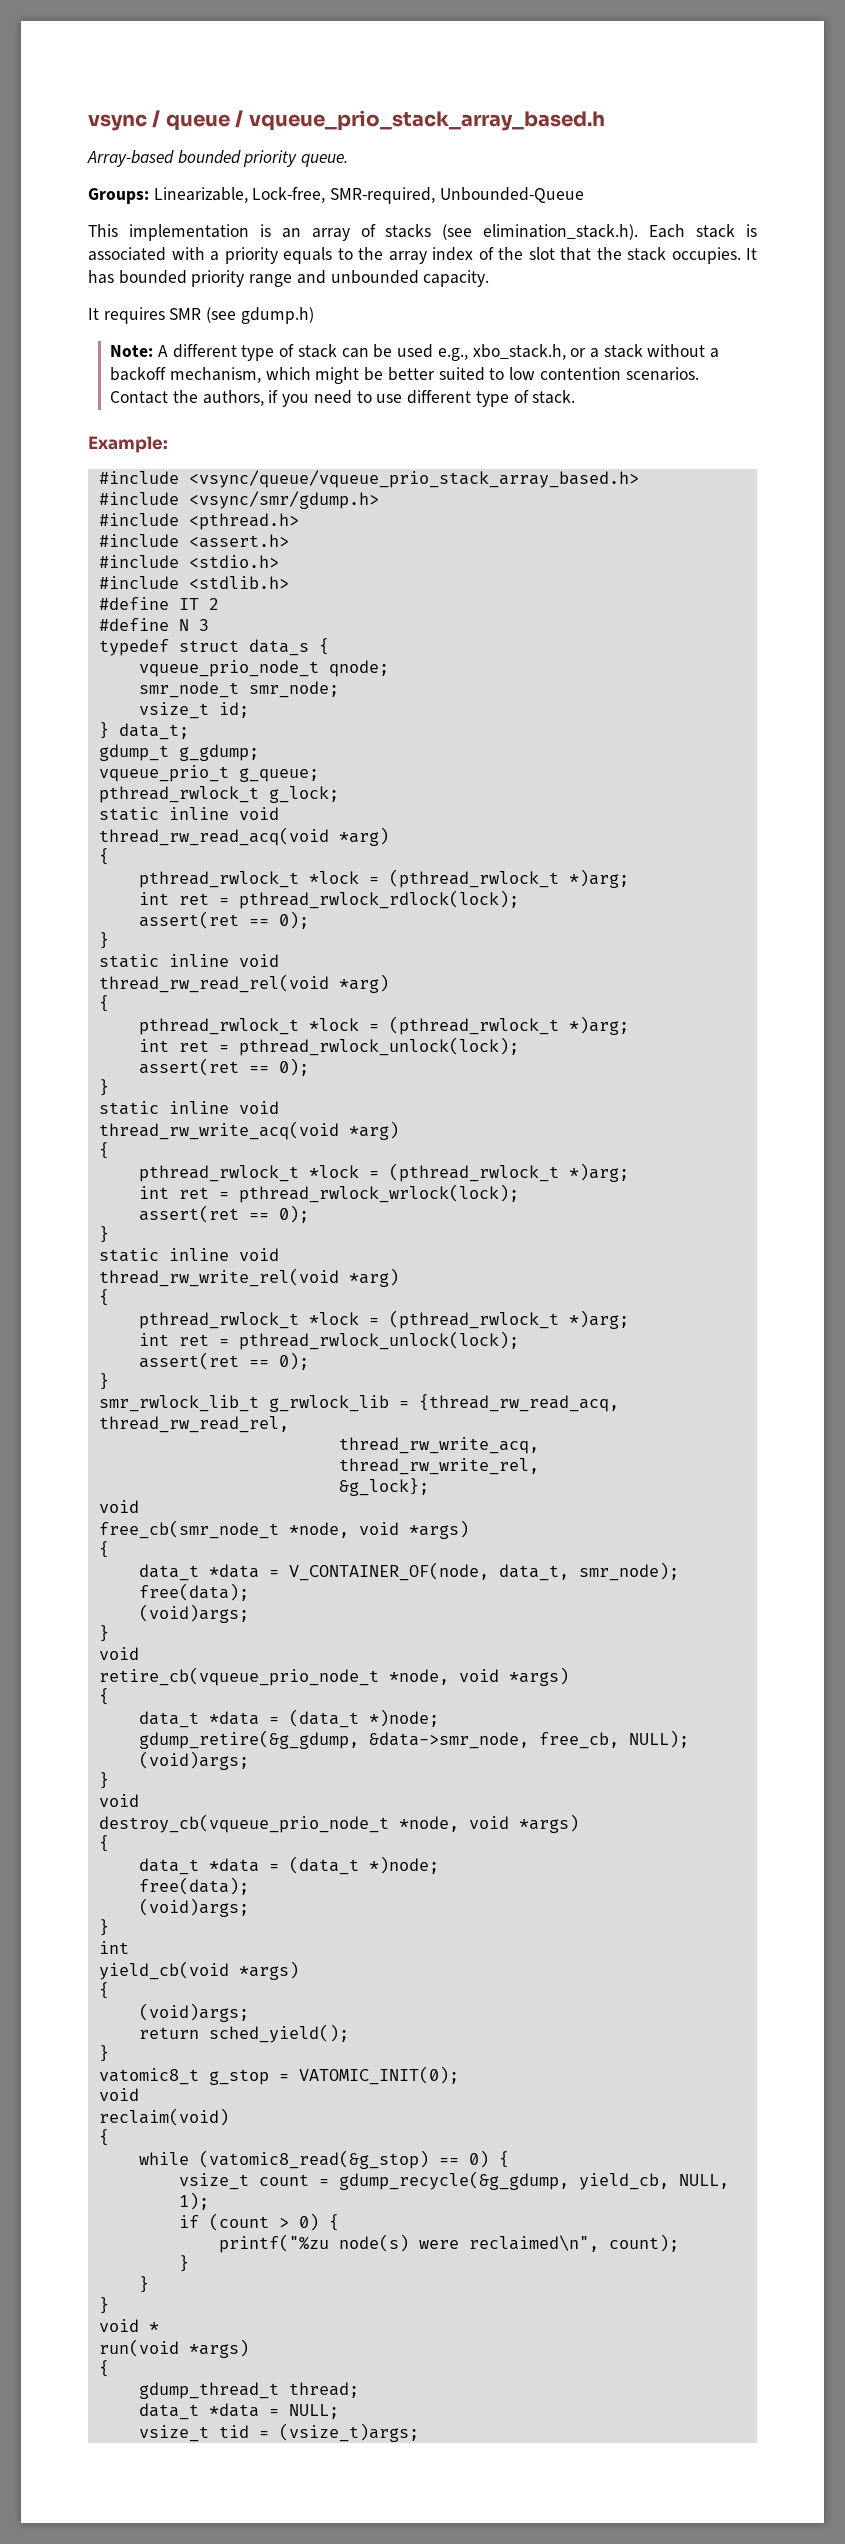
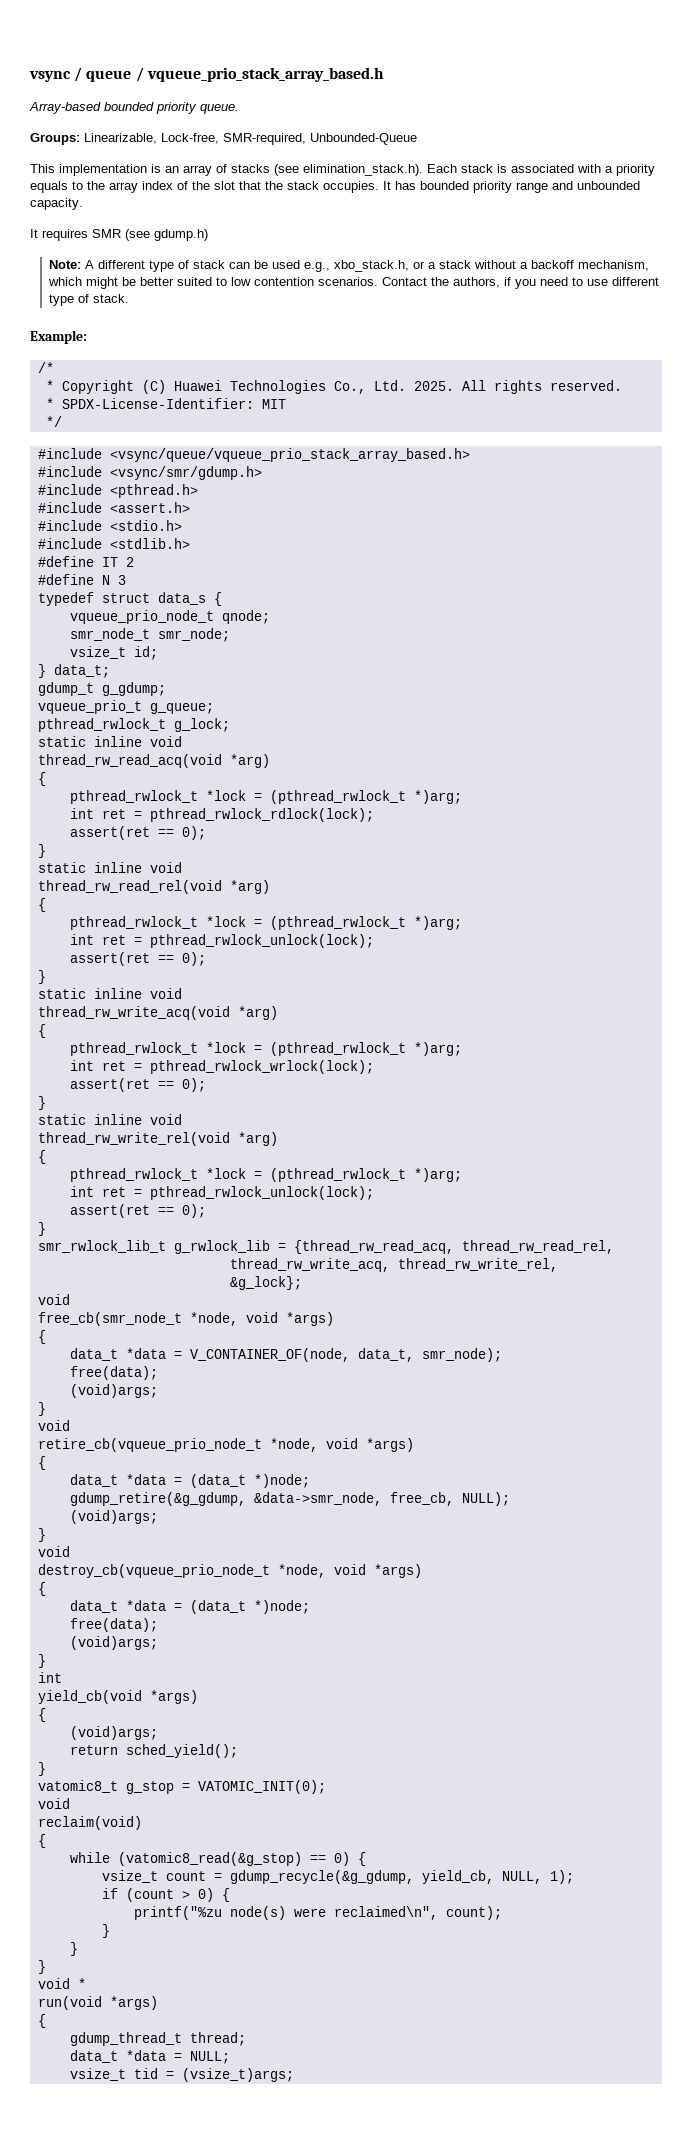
+ /*
+ * Copyright (C) Huawei Technologies Co., Ltd. 2025. All rights reserved.
+ * SPDX-License-Identifier: MIT
+ */

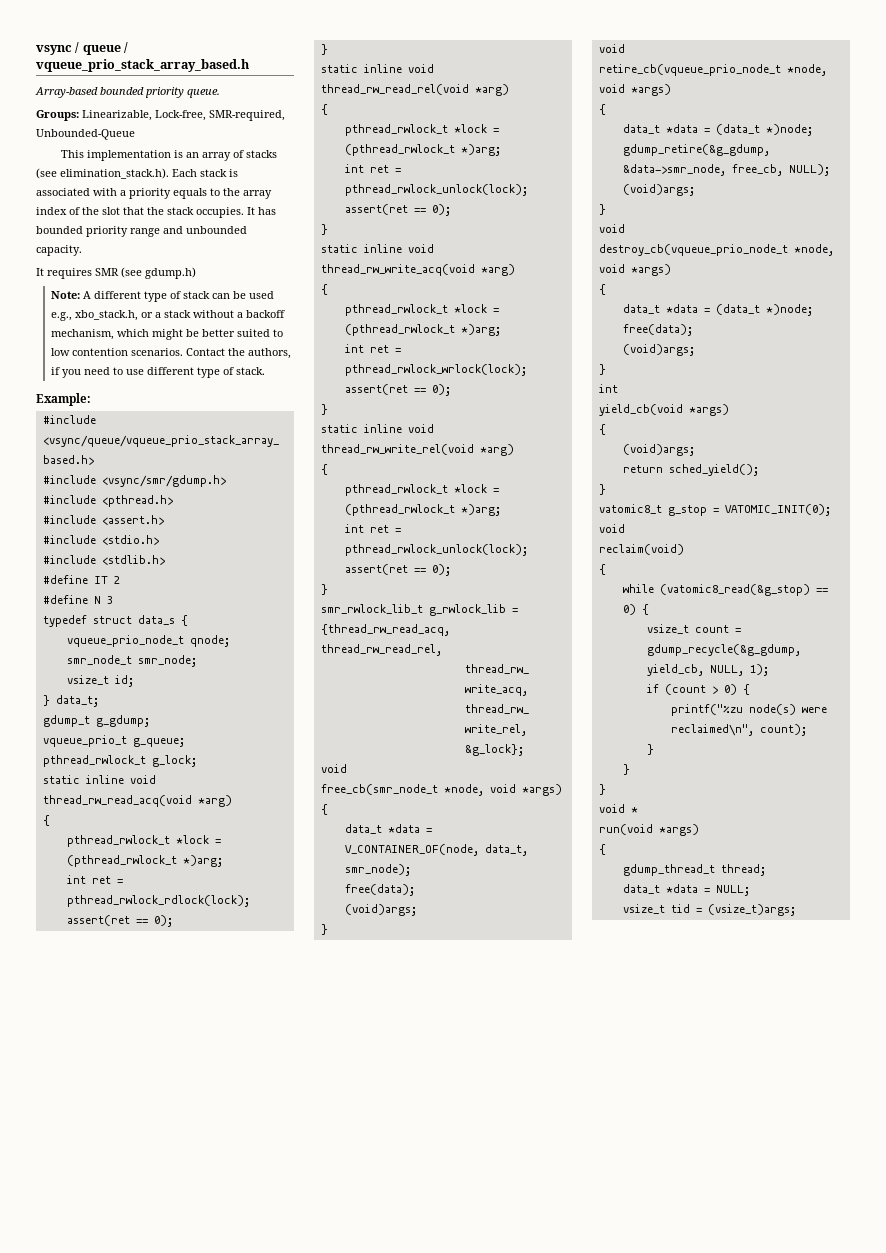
- /*
- * Copyright (C) Huawei Technologies Co., Ltd. 2025. All rights reserved.
- * SPDX-License-Identifier: MIT
- */

